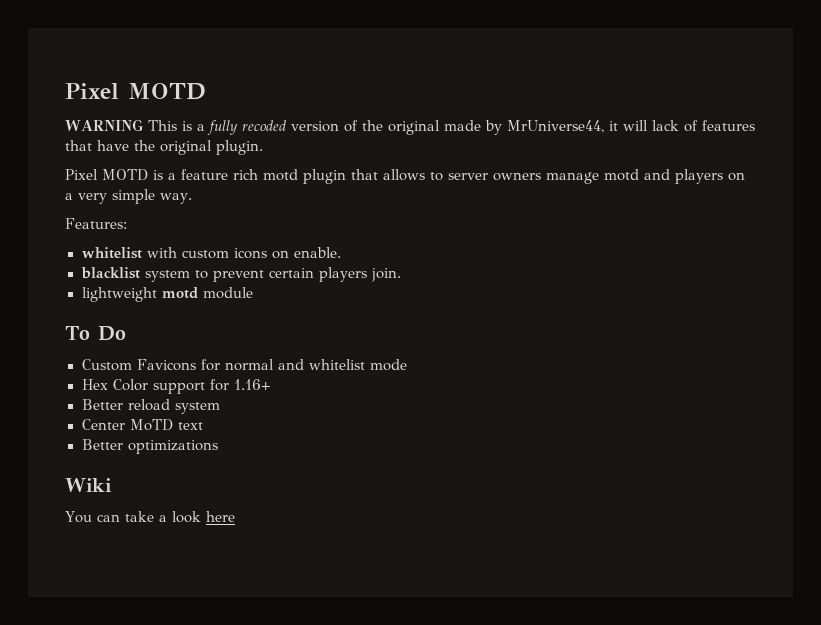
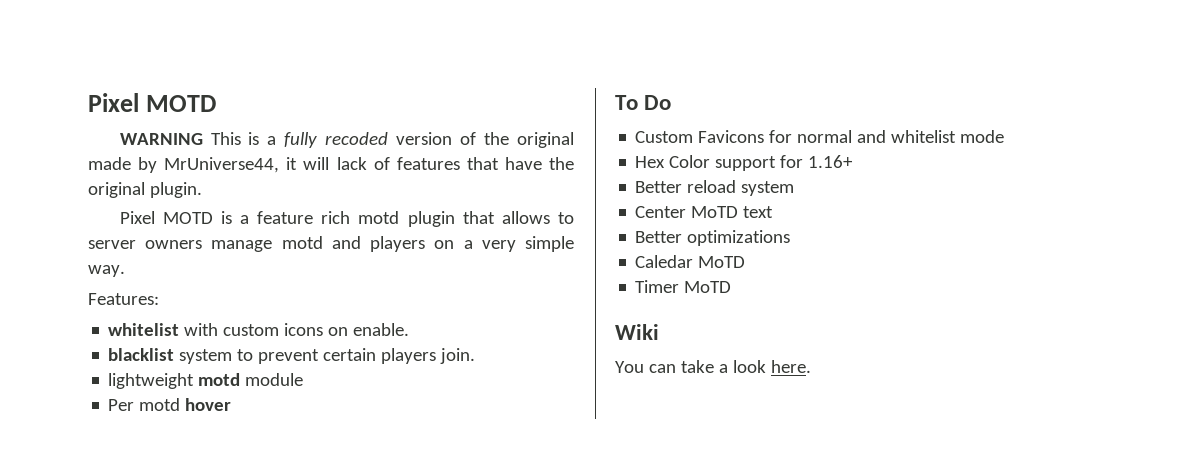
+ Per motd hover
+ Caledar MoTD
+ Timer MoTD
- You can take a look here
+ You can take a look here.

